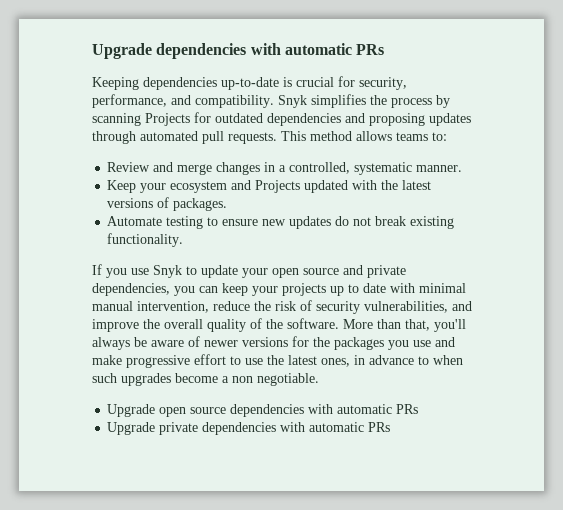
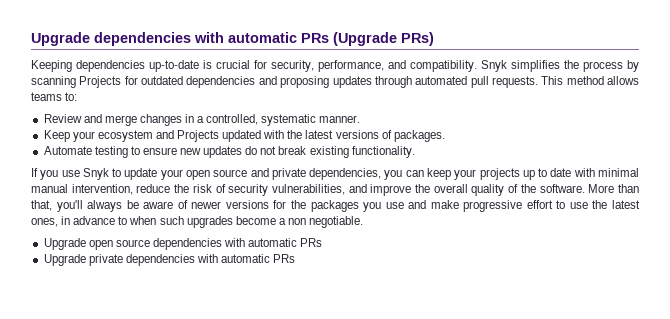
- Upgrade dependencies with automatic PRs
+ Upgrade dependencies with automatic PRs (Upgrade PRs)

